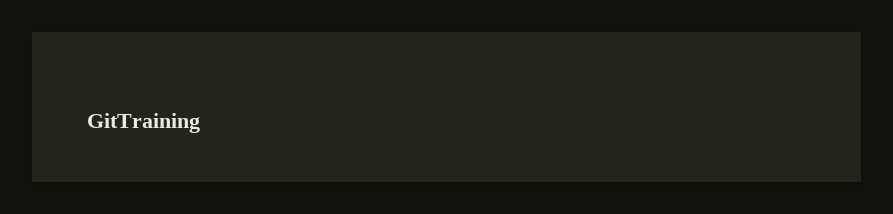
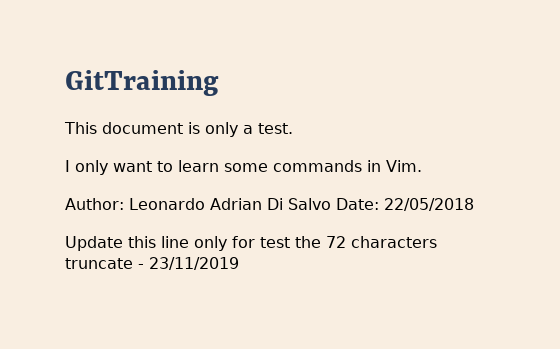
+ This document is only a test.
+ I only want to learn some commands in Vim.
+ Author: Leonardo Adrian Di Salvo Date: 22/05/2018
+ Update this line only for test the 72 characters truncate - 23/11/2019

